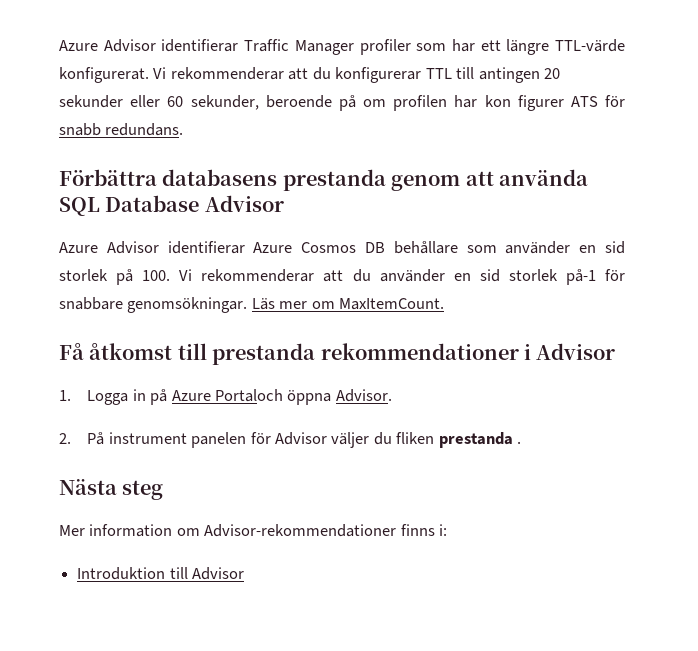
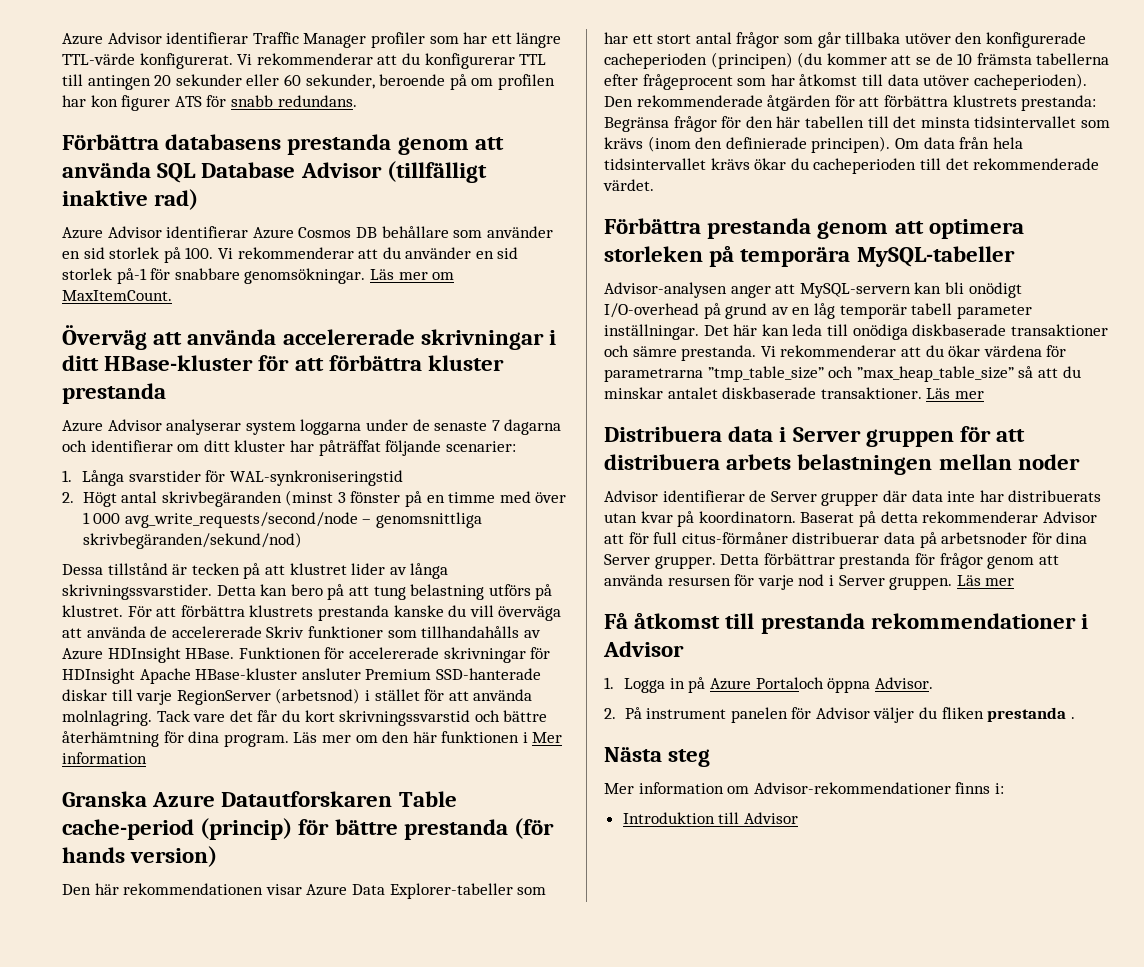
- Förbättra databasens prestanda genom att använda SQL Database Advisor
+ Förbättra databasens prestanda genom att använda SQL Database Advisor (tillfälligt inaktive rad)
+ Överväg att använda accelererade skrivningar i ditt HBase-kluster för att förbättra kluster prestanda
+ Azure Advisor analyserar system loggarna under de senaste 7 dagarna och identifierar om ditt kluster har påträffat följande scenarier:
+ 1. Långa svarstider för WAL-synkroniseringstid
+ 2. Högt antal skrivbegäranden (minst 3 fönster på en timme med över 1 000 avg_write_requests/second/node – genomsnittliga skrivbegäranden/sekund/nod)
+ Dessa tillstånd är tecken på att klustret lider av långa skrivningssvarstider. Detta kan bero på att tung belastning utförs på klustret. För att förbättra klustrets prestanda kanske du vill överväga att använda de accelererade Skriv funktioner som tillhandahålls av Azure HDInsight HBase. Funktionen för accelererade skrivningar för HDInsight Apache HBase-kluster ansluter Premium SSD-hanterade diskar till varje RegionServer (arbetsnod) i stället för att använda molnlagring. Tack vare det får du kort skrivningssvarstid och bättre återhämtning för dina program. Läs mer om den här funktionen i Mer information
+ Granska Azure Datautforskaren Table cache-period (princip) för bättre prestanda (för hands version)
+ Den här rekommendationen visar Azure Data Explorer-tabeller som har ett stort antal frågor som går tillbaka utöver den konfigurerade cacheperioden (principen) (du kommer att se de 10 främsta tabellerna efter frågeprocent som har åtkomst till data utöver cacheperioden). Den rekommenderade åtgärden för att förbättra klustrets prestanda: Begränsa frågor för den här tabellen till det minsta tidsintervallet som krävs (inom den definierade principen). Om data från hela tidsintervallet krävs ökar du cacheperioden till det rekommenderade värdet.
+ Förbättra prestanda genom att optimera storleken på temporära MySQL-tabeller
+ Advisor-analysen anger att MySQL-servern kan bli onödigt I/O-overhead på grund av en låg temporär tabell parameter inställningar. Det här kan leda till onödiga diskbaserade transaktioner och sämre prestanda. Vi rekommenderar att du ökar värdena för parametrarna ”tmp_table_size” och ”max_heap_table_size” så att du minskar antalet diskbaserade transaktioner. Läs mer
+ Distribuera data i Server gruppen för att distribuera arbets belastningen mellan noder
+ Advisor identifierar de Server grupper där data inte har distribuerats utan kvar på koordinatorn. Baserat på detta rekommenderar Advisor att för full citus-förmåner distribuerar data på arbetsnoder för dina Server grupper. Detta förbättrar prestanda för frågor genom att använda resursen för varje nod i Server gruppen. Läs mer

